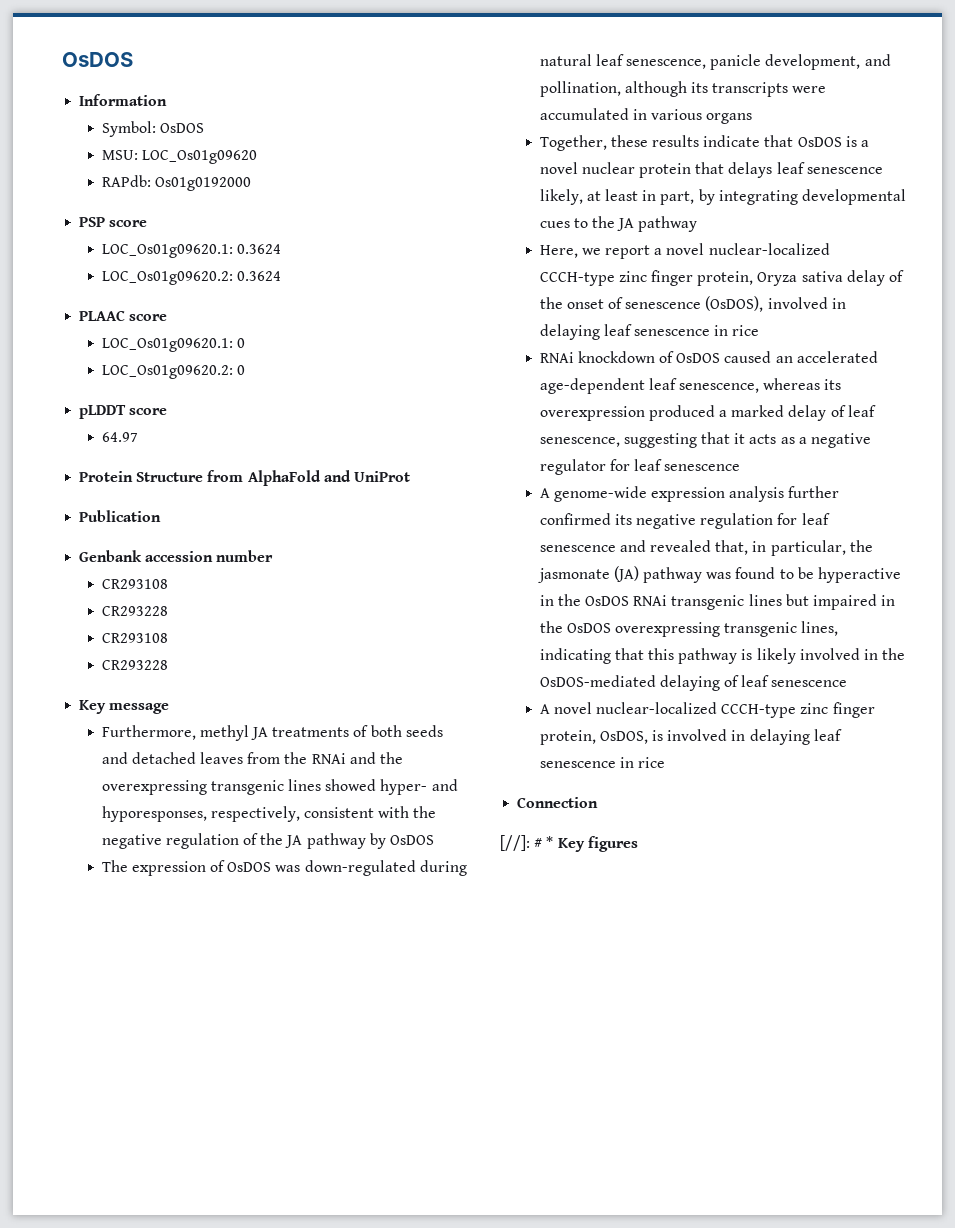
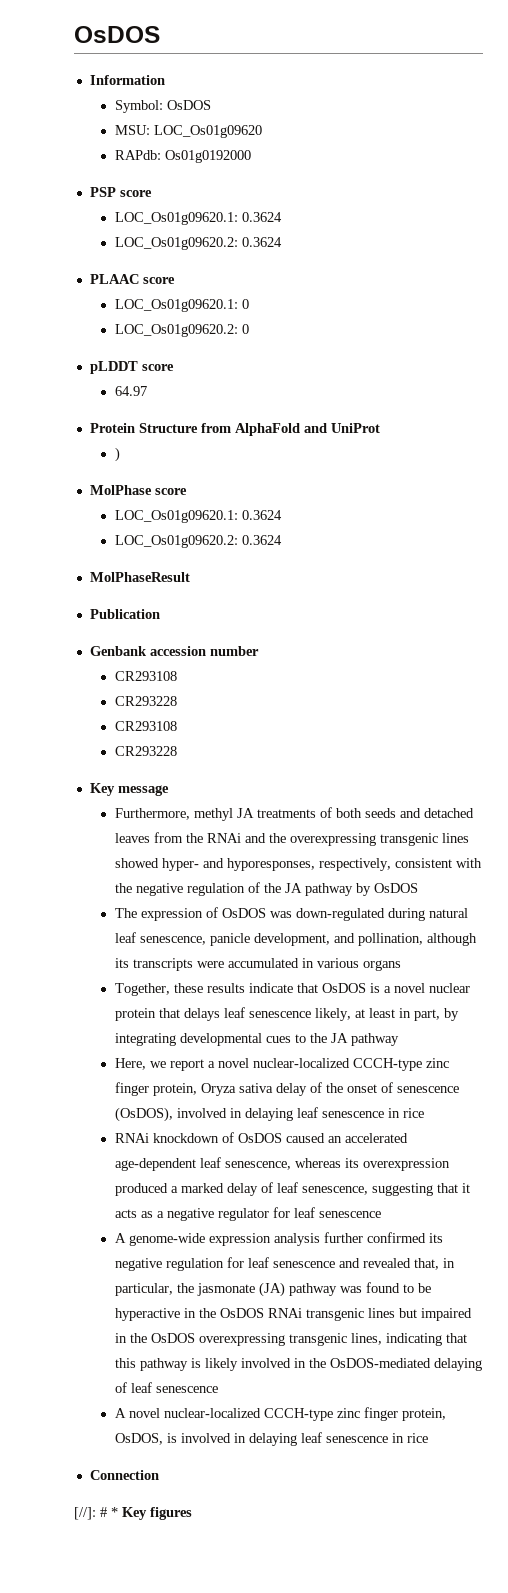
+ )
+ MolPhase score
+ LOC_Os01g09620.1: 0.3624
+ LOC_Os01g09620.2: 0.3624
+ MolPhaseResult

